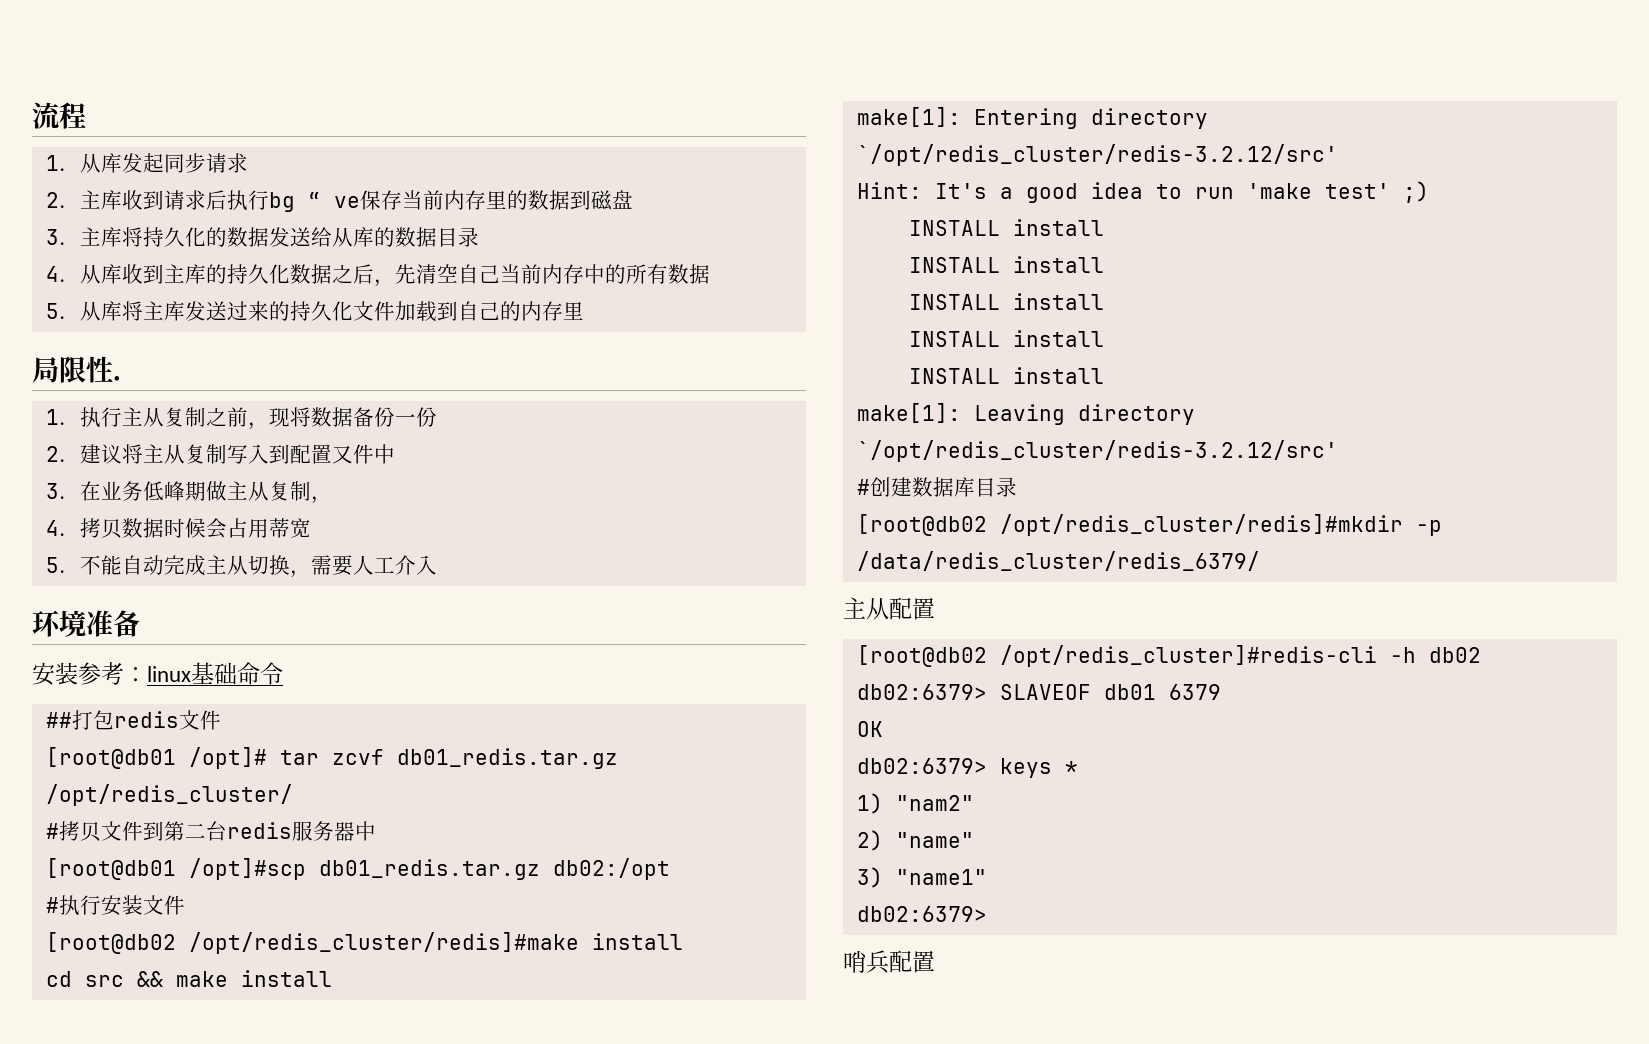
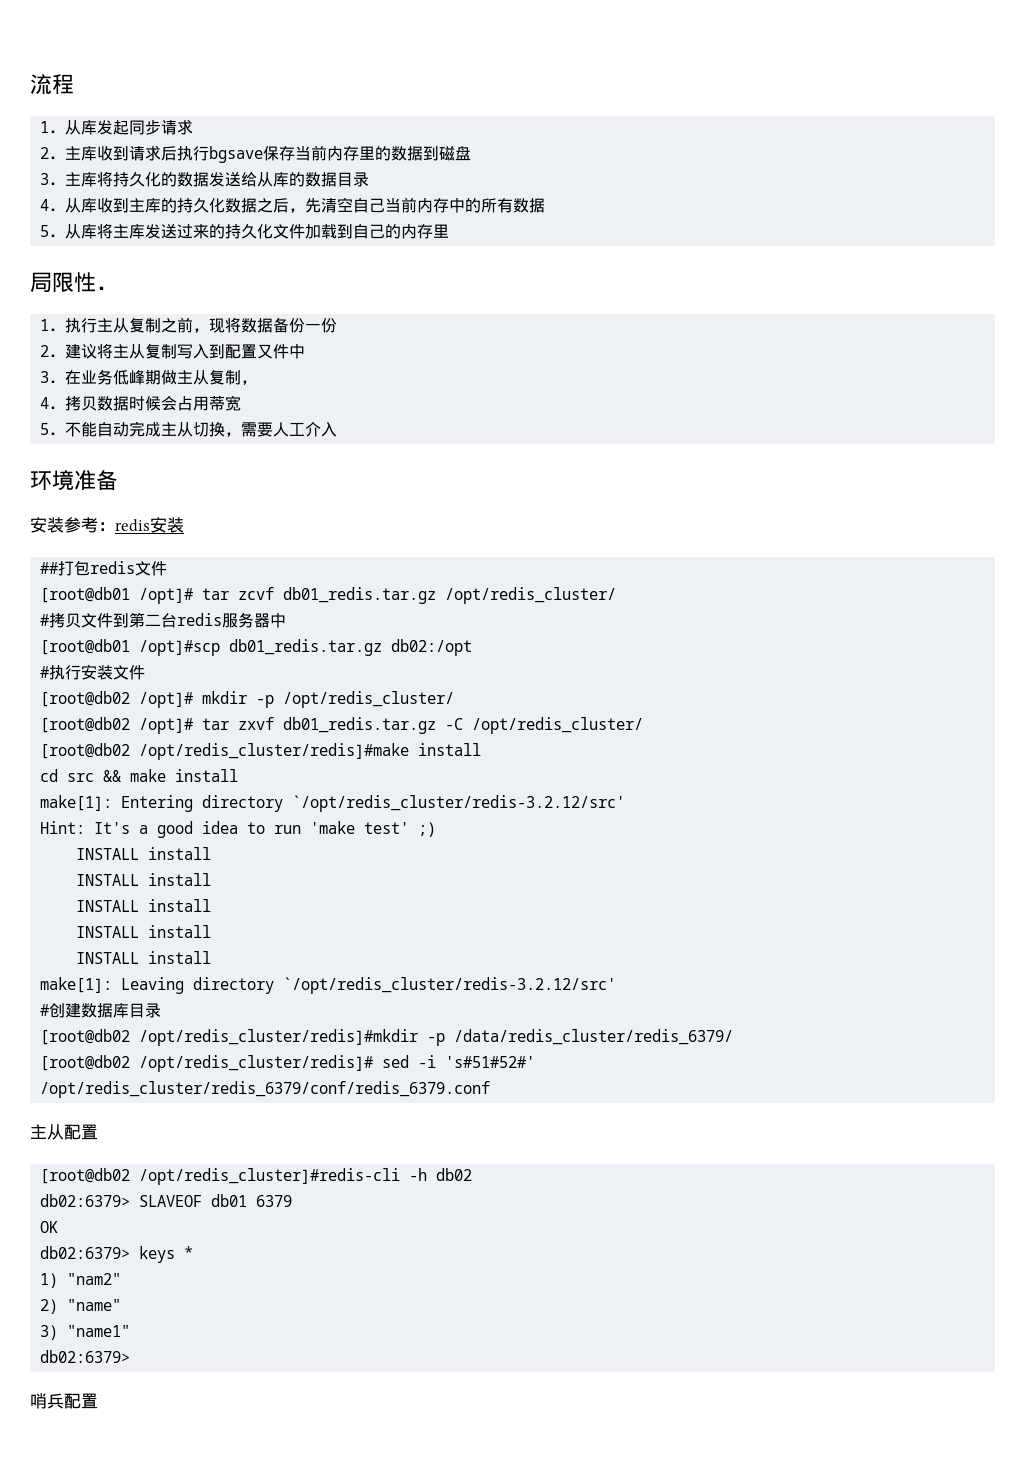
- 2．主库收到请求后执行bg “ ve保存当前内存里的数据到磁盘
+ 2．主库收到请求后执行bgsave保存当前内存里的数据到磁盘
- 安装参考：linux基础命令
+ 安装参考：redis安装
+ [root@db02 /opt]# mkdir -p /opt/redis_cluster/
+ [root@db02 /opt]# tar zxvf db01_redis.tar.gz -C /opt/redis_cluster/
+ [root@db02 /opt/redis_cluster/redis]# sed -i 's#51#52#' /opt/redis_cluster/redis_6379/conf/redis_6379.conf

